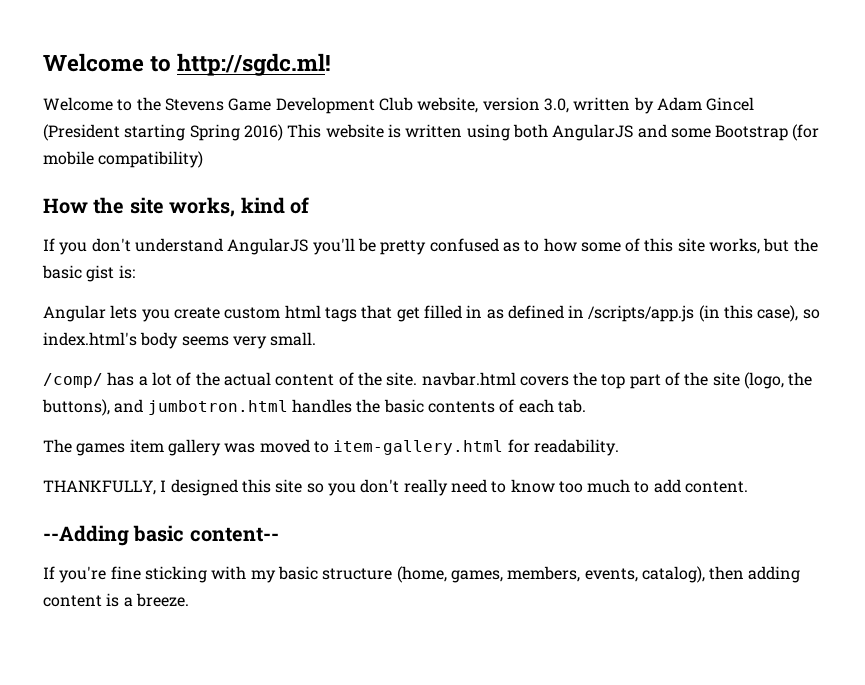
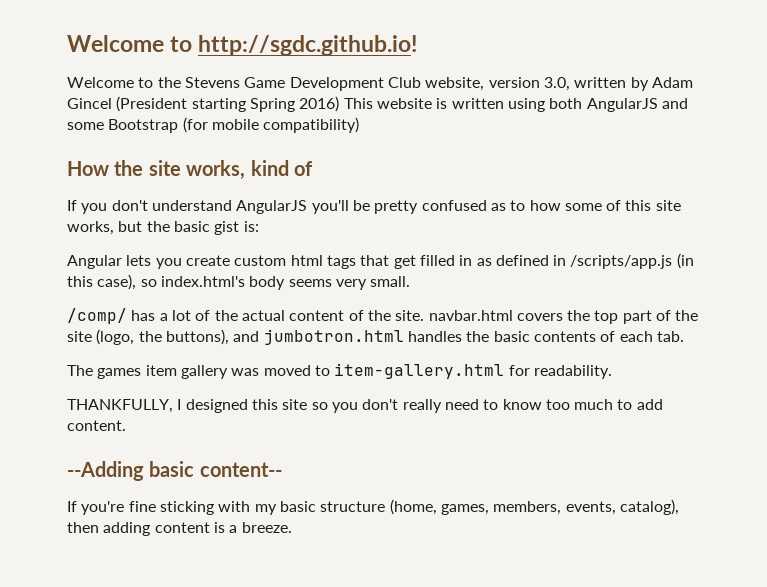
- Welcome to http://sgdc.ml!
+ Welcome to http://sgdc.github.io!

